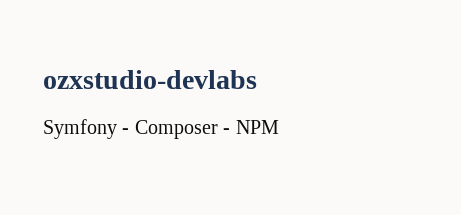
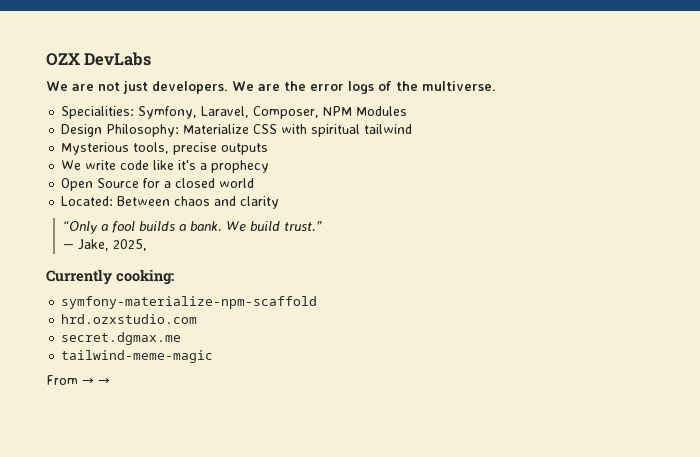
- ozxstudio-devlabs
- Symfony - Composer - NPM
+ OZX DevLabs
+ We are not just developers. We are the error logs of the multiverse.
+ Specialities: Symfony, Laravel, Composer, NPM Modules
+ Design Philosophy: Materialize CSS with spiritual tailwind
+ Mysterious tools, precise outputs
+ We write code like it's a prophecy
+ Open Source for a closed world
+ Located: Between chaos and clarity
+ “Only a fool builds a bank. We build trust.”
+ — Jake, 2025,
+ Currently cooking:
+ symfony-materialize-npm-scaffold
+ hrd.ozxstudio.com
+ secret.dgmax.me
+ tailwind-meme-magic
+ From → →

